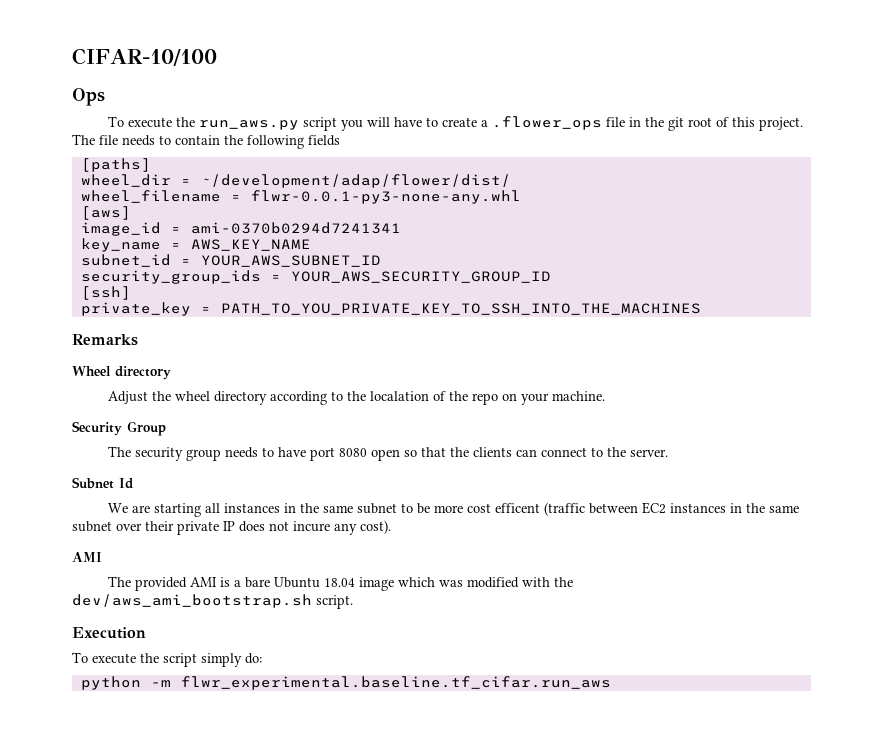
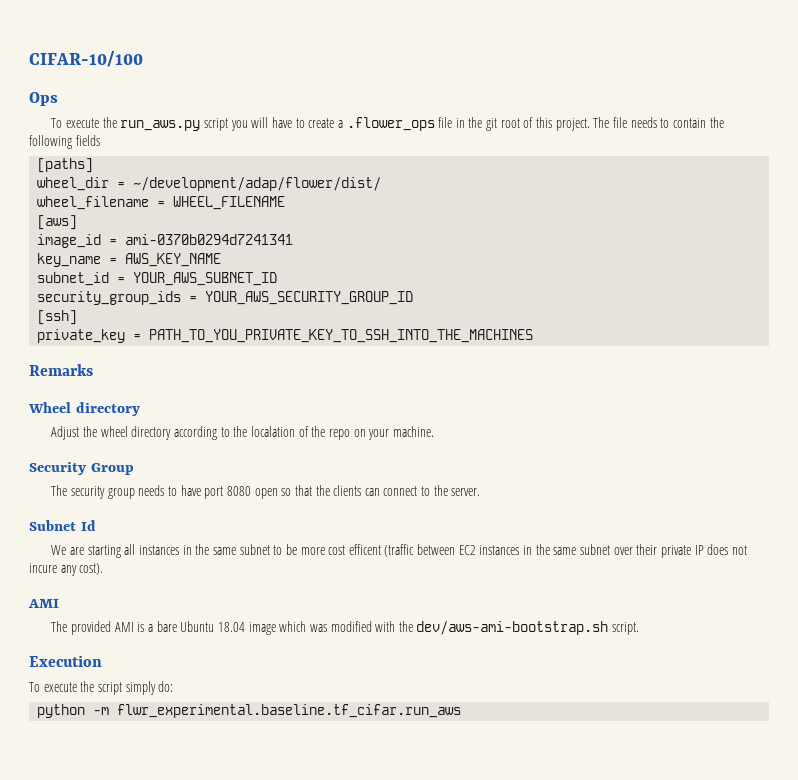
- wheel_filename = flwr-0.0.1-py3-none-any.whl
+ wheel_filename = WHEEL_FILENAME
- The provided AMI is a bare Ubuntu 18.04 image which was modified with the dev/aws_ami_bootstrap.sh script.
+ The provided AMI is a bare Ubuntu 18.04 image which was modified with the dev/aws-ami-bootstrap.sh script.

